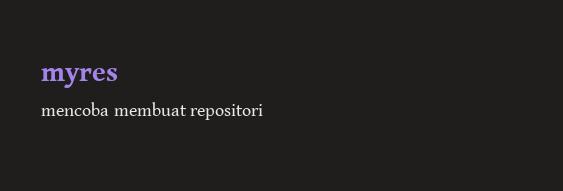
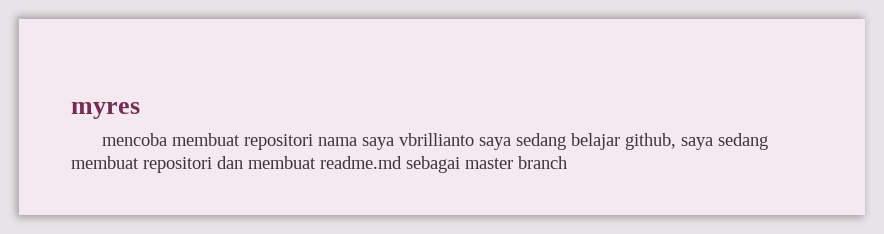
- mencoba membuat repositori
+ mencoba membuat repositori nama saya vbrillianto saya sedang belajar github, saya sedang membuat repositori dan membuat readme.md sebagai master branch

